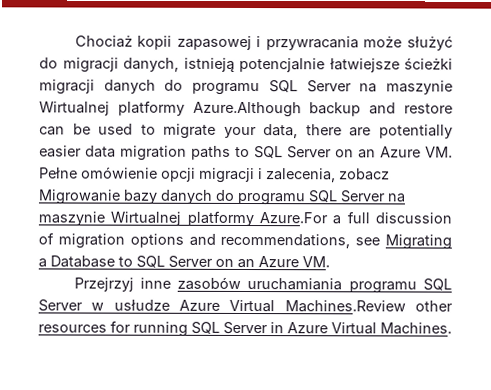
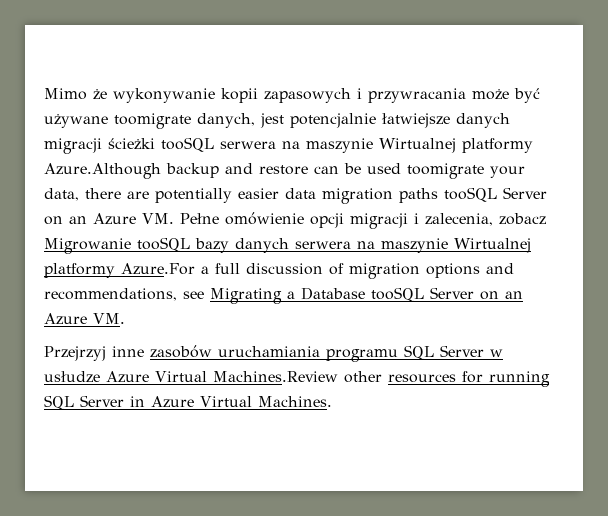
- Chociaż kopii zapasowej i przywracania może służyć do migracji danych, istnieją potencjalnie łatwiejsze ścieżki migracji danych do programu SQL Server na maszynie Wirtualnej platformy Azure.Although backup and restore can be used to migrate your data, there are potentially easier data migration paths to SQL Server on an Azure VM. Pełne omówienie opcji migracji i zalecenia, zobacz Migrowanie bazy danych do programu SQL Server na maszynie Wirtualnej platformy Azure.For a full discussion of migration options and recommendations, see Migrating a Database to SQL Server on an Azure VM.
+ Mimo że wykonywanie kopii zapasowych i przywracania może być używane toomigrate danych, jest potencjalnie łatwiejsze danych migracji ścieżki tooSQL serwera na maszynie Wirtualnej platformy Azure.Although backup and restore can be used toomigrate your data, there are potentially easier data migration paths tooSQL Server on an Azure VM. Pełne omówienie opcji migracji i zalecenia, zobacz Migrowanie tooSQL bazy danych serwera na maszynie Wirtualnej platformy Azure.For a full discussion of migration options and recommendations, see Migrating a Database tooSQL Server on an Azure VM.

